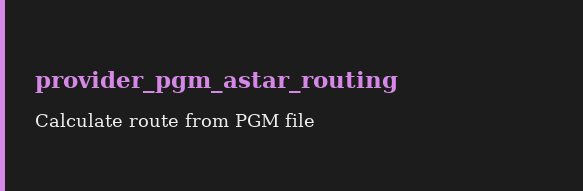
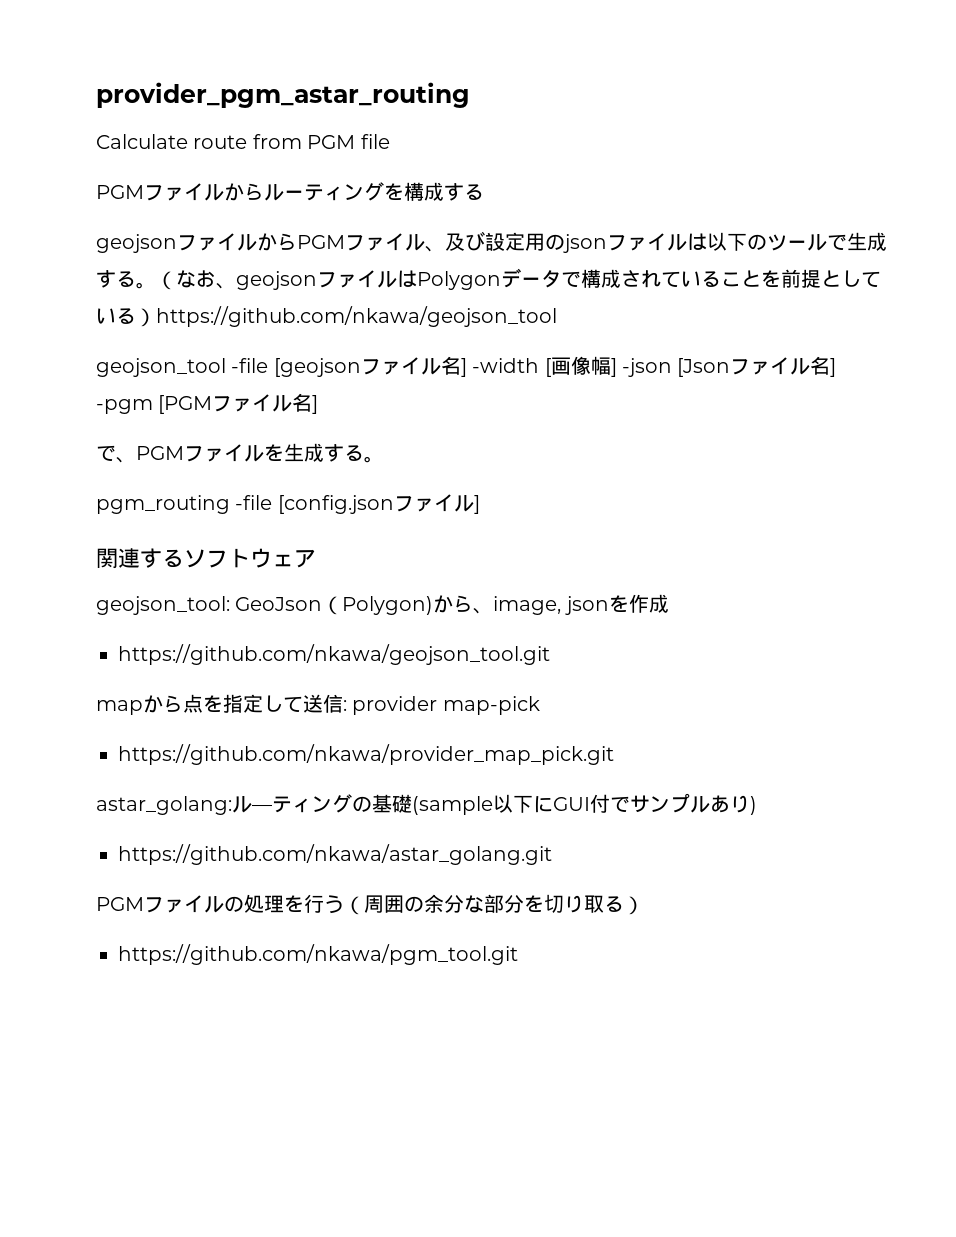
+ PGMファイルからルーティングを構成する
+ geojsonファイルからPGMファイル、及び設定用のjsonファイルは以下のツールで生成する。（なお、geojsonファイルはPolygonデータで構成されていることを前提としている）https://github.com/nkawa/geojson_tool
+ geojson_tool -file [geojsonファイル名] -width [画像幅] -json [Jsonファイル名] -pgm [PGMファイル名]
+ で、PGMファイルを生成する。
+ pgm_routing -file [config.jsonファイル]
+ 関連するソフトウェア
+ geojson_tool: GeoJson（Polygon)から、image, jsonを作成
+ https://github.com/nkawa/geojson_tool.git
+ mapから点を指定して送信: provider map-pick
+ https://github.com/nkawa/provider_map_pick.git
+ astar_golang:ル―ティングの基礎(sample以下にGUI付でサンプルあり)
+ https://github.com/nkawa/astar_golang.git
+ PGMファイルの処理を行う（周囲の余分な部分を切り取る）
+ https://github.com/nkawa/pgm_tool.git

